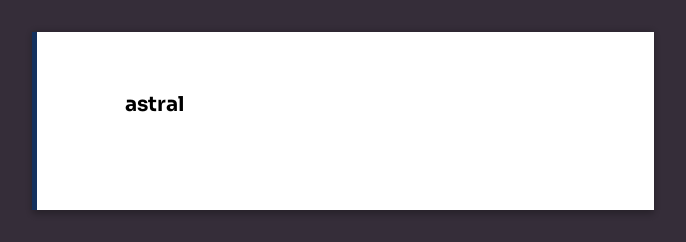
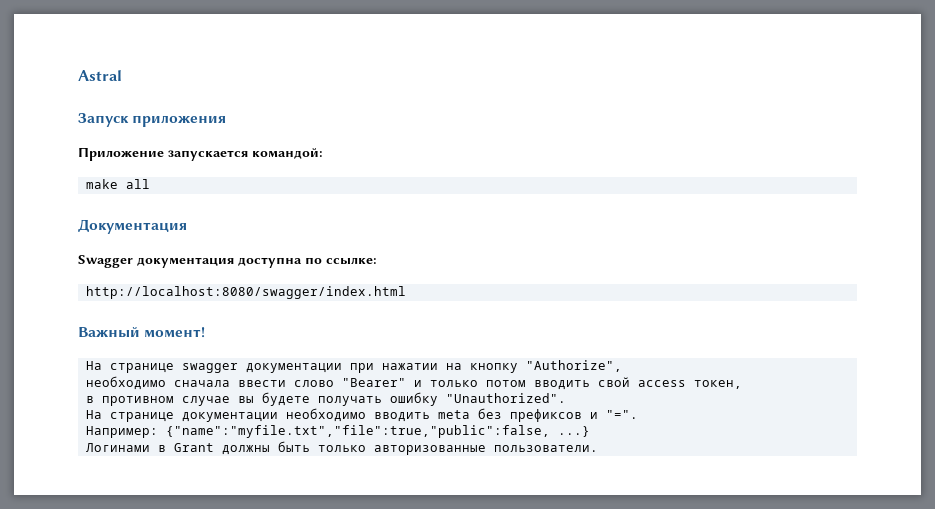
- astral
+ Astral
+ Запуск приложения
+ Приложение запускается командой:
+ make all
+ Документация
+ Swagger документация доступна по ссылке:
+ http://localhost:8080/swagger/index.html
+ Важный момент!
+ На странице swagger документации при нажатии на кнопку "Authorize",
+ необходимо сначала ввести слово "Bearer" и только потом вводить свой access токен,
+ в противном случае вы будете получать ошибку "Unauthorized".
+ На странице документации необходимо вводить meta без префиксов и "=".
+ Например: {"name":"myfile.txt","file":true,"public":false, ...}
+ Логинами в Grant должны быть только авторизованные пользователи.

